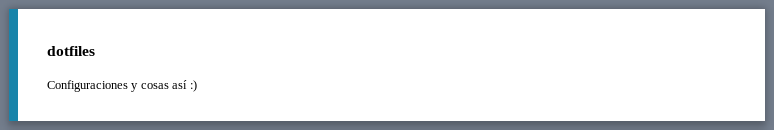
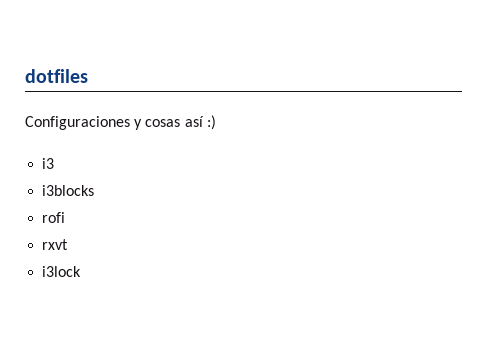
+ i3
+ i3blocks
+ rofi
+ rxvt
+ i3lock

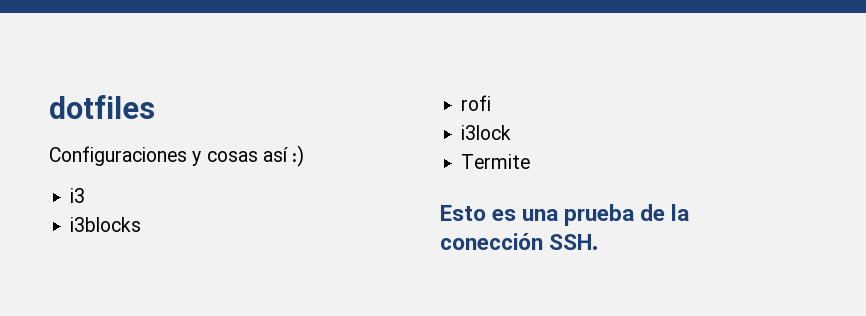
- rxvt
  i3lock
+ Termite
+ Esto es una prueba de la conección SSH.

